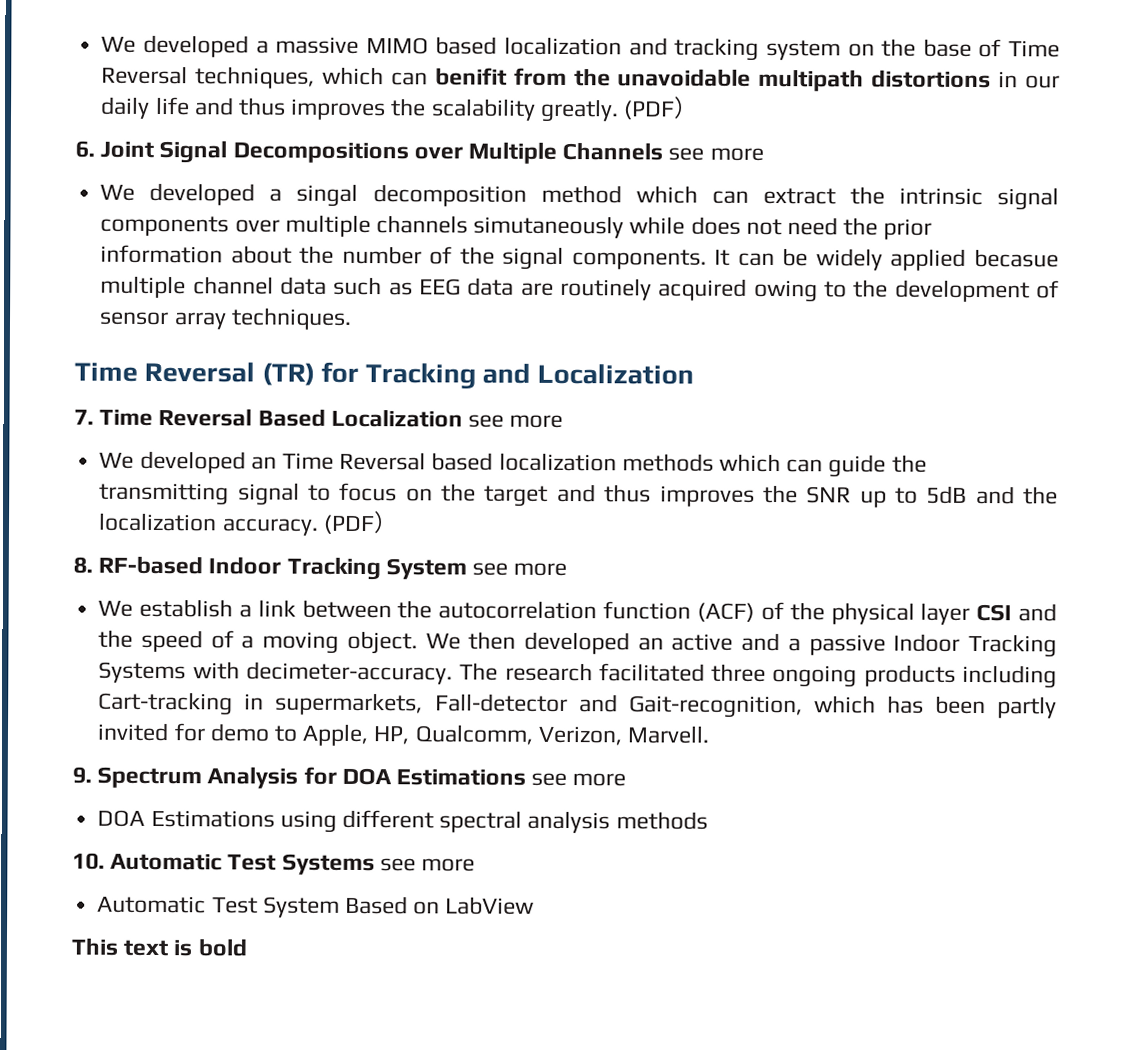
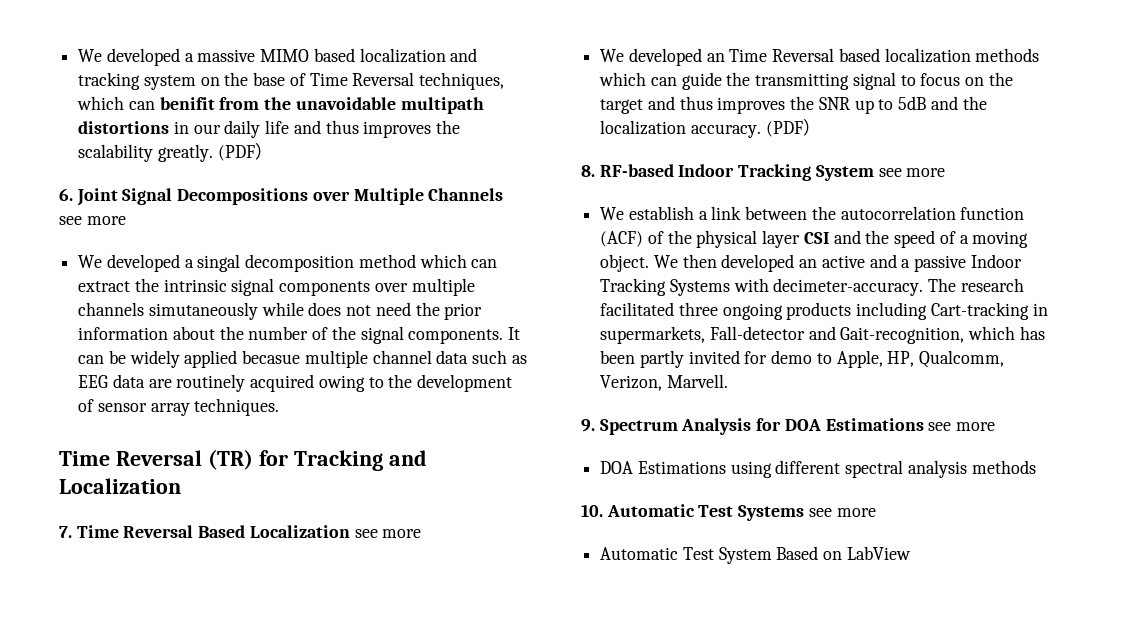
- This text is bold

